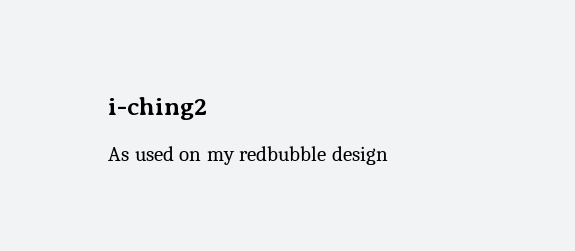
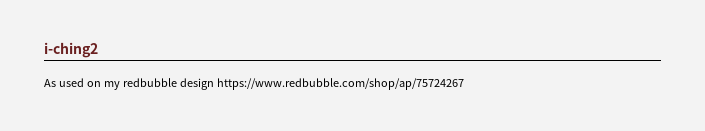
- As used on my redbubble design
+ As used on my redbubble design https://www.redbubble.com/shop/ap/75724267

